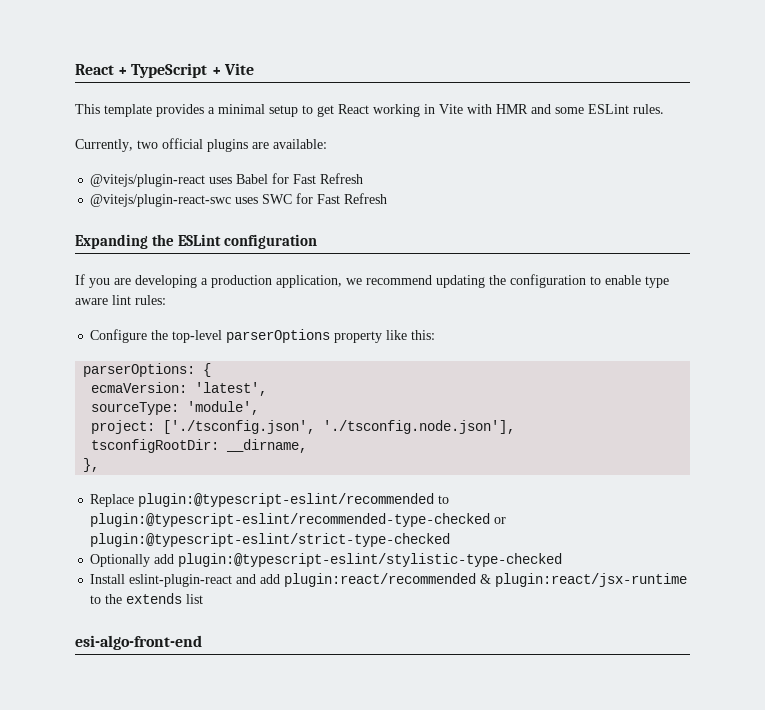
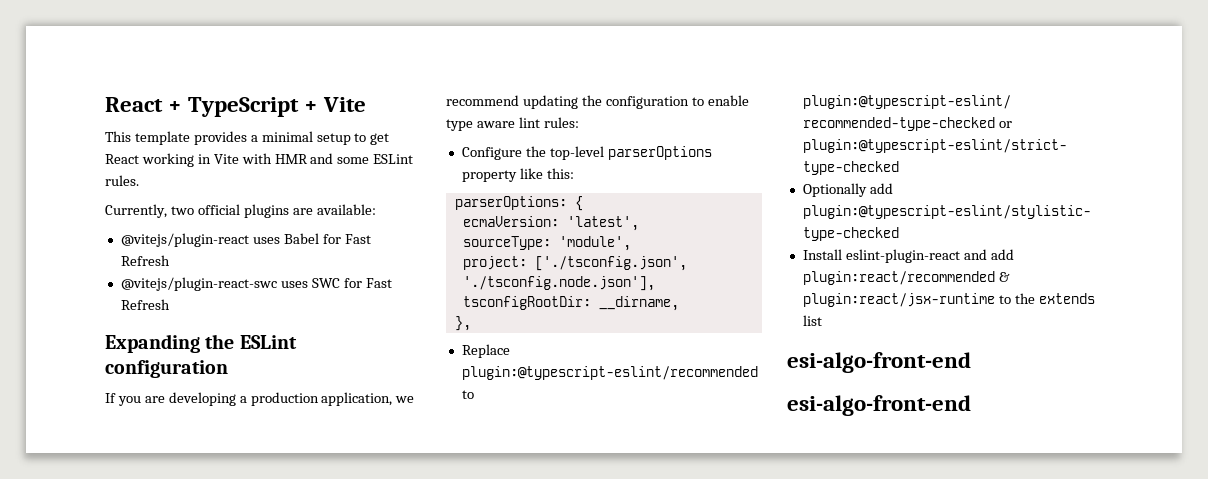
  Install eslint-plugin-react and add plugin:react/recommended & plugin:react/jsx-runtime to the extends list
+ esi-algo-front-end

